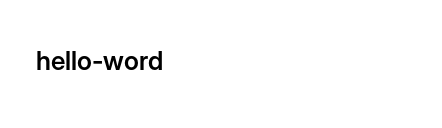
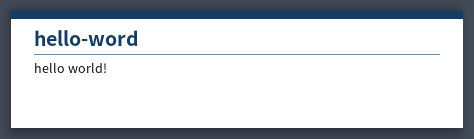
+ hello world!

